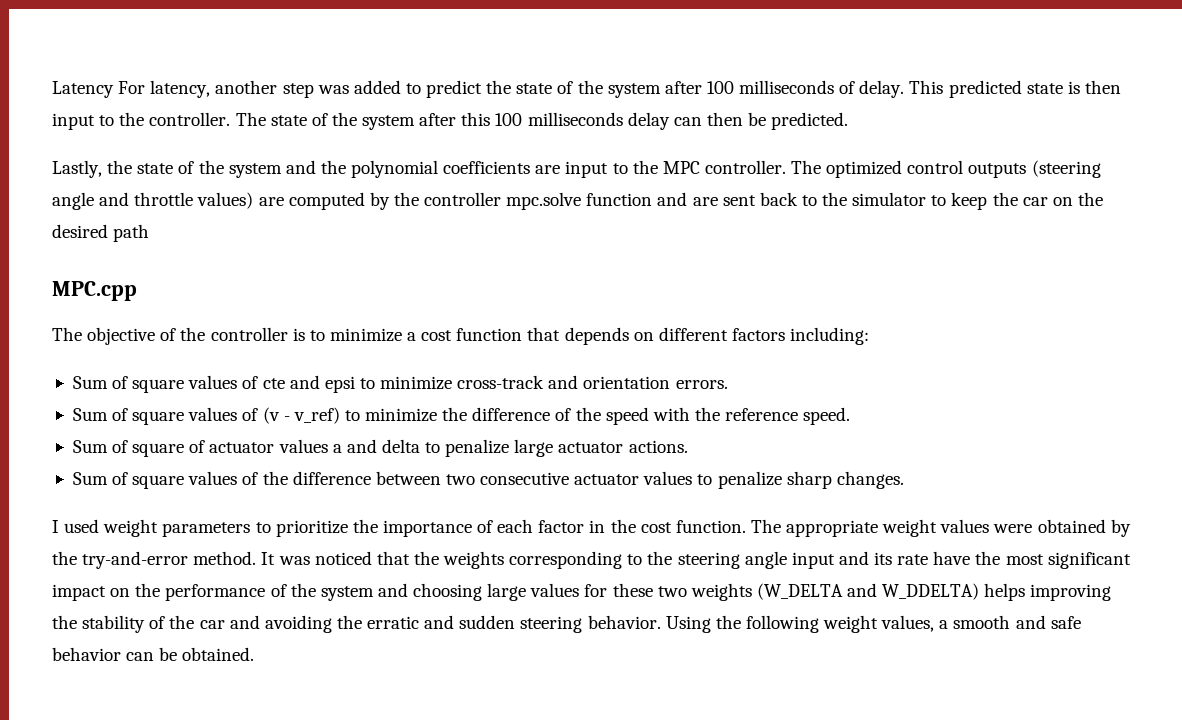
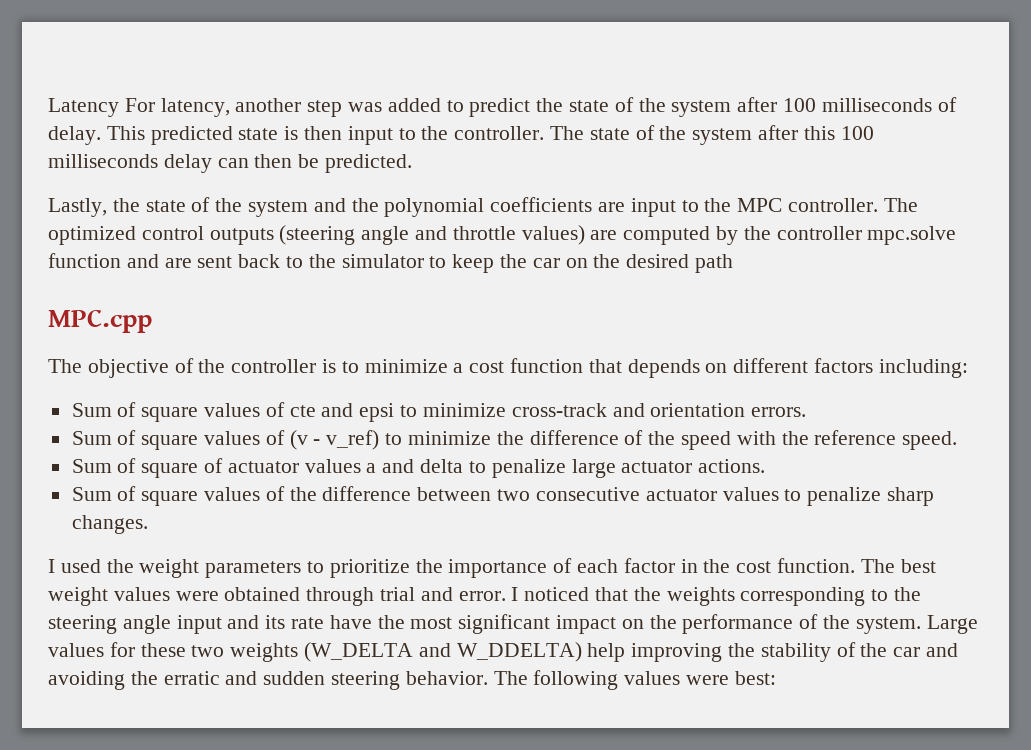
- I used weight parameters to prioritize the importance of each factor in the cost function.
+ I used the weight parameters to prioritize the importance of each factor in the cost function.
- The appropriate weight values were obtained by the try-and-error method. It was noticed that the weights corresponding to the steering angle input and its rate have the most significant impact on the performance of the system and choosing large values for these two weights (W_DELTA and W_DDELTA) helps improving the stability of the car and avoiding the erratic and sudden steering behavior.
+ The best weight values were obtained through trial and error. I noticed that the weights corresponding to the steering angle input and its rate have the most significant impact on the performance of the system. Large values for these two weights (W_DELTA and W_DDELTA) help improving the stability of the car and avoiding the erratic and sudden steering behavior.
- Using the following weight values, a smooth and safe behavior can be obtained.
+ The following values were best:

